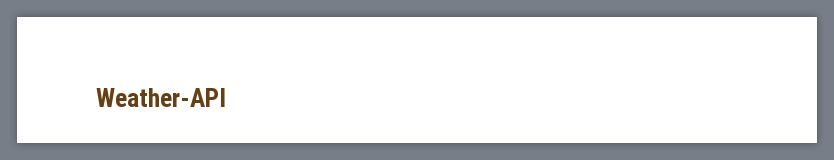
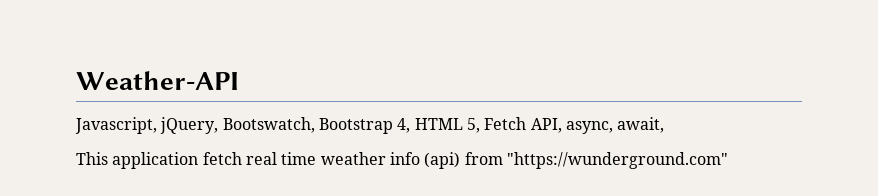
+ Javascript, jQuery, Bootswatch, Bootstrap 4, HTML 5, Fetch API, async, await,
+ This application fetch real time weather info (api) from "https://wunderground.com"

